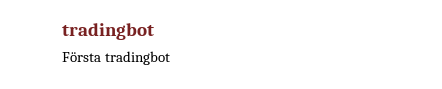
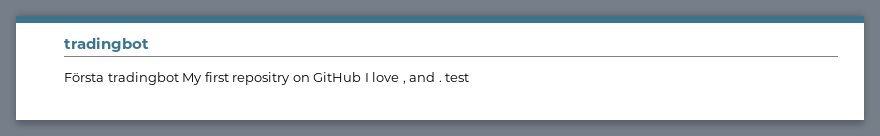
- Första tradingbot
+ Första tradingbot My first repositry on GitHub I love , and . test

